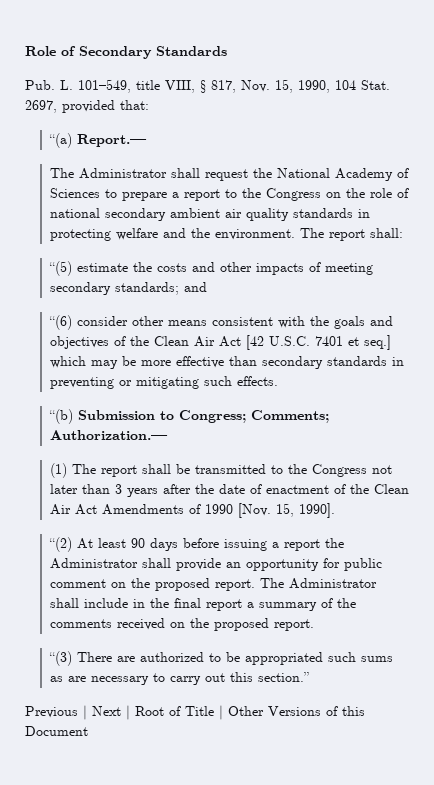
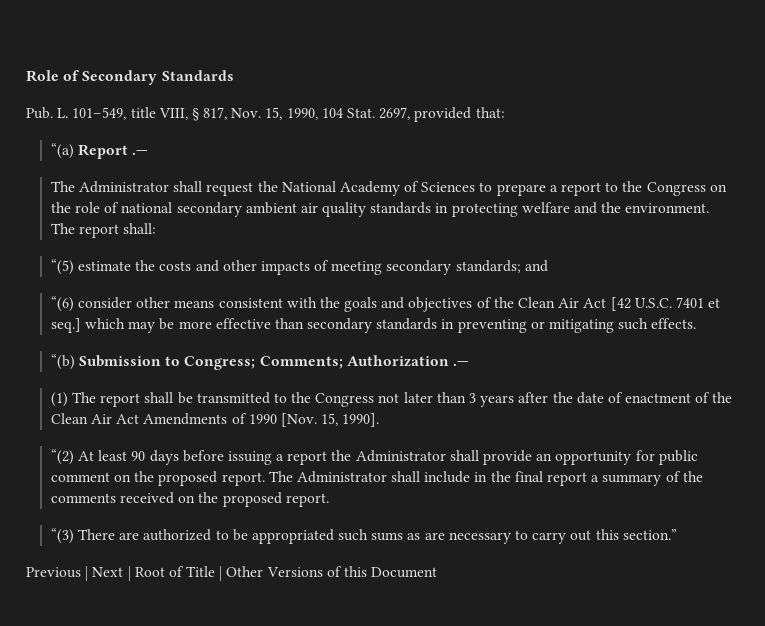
- “(a) Report.—
+ “(a) Report .—
- “(b) Submission to Congress; Comments; Authorization.—
+ “(b) Submission to Congress; Comments; Authorization .—

